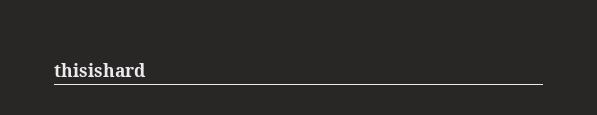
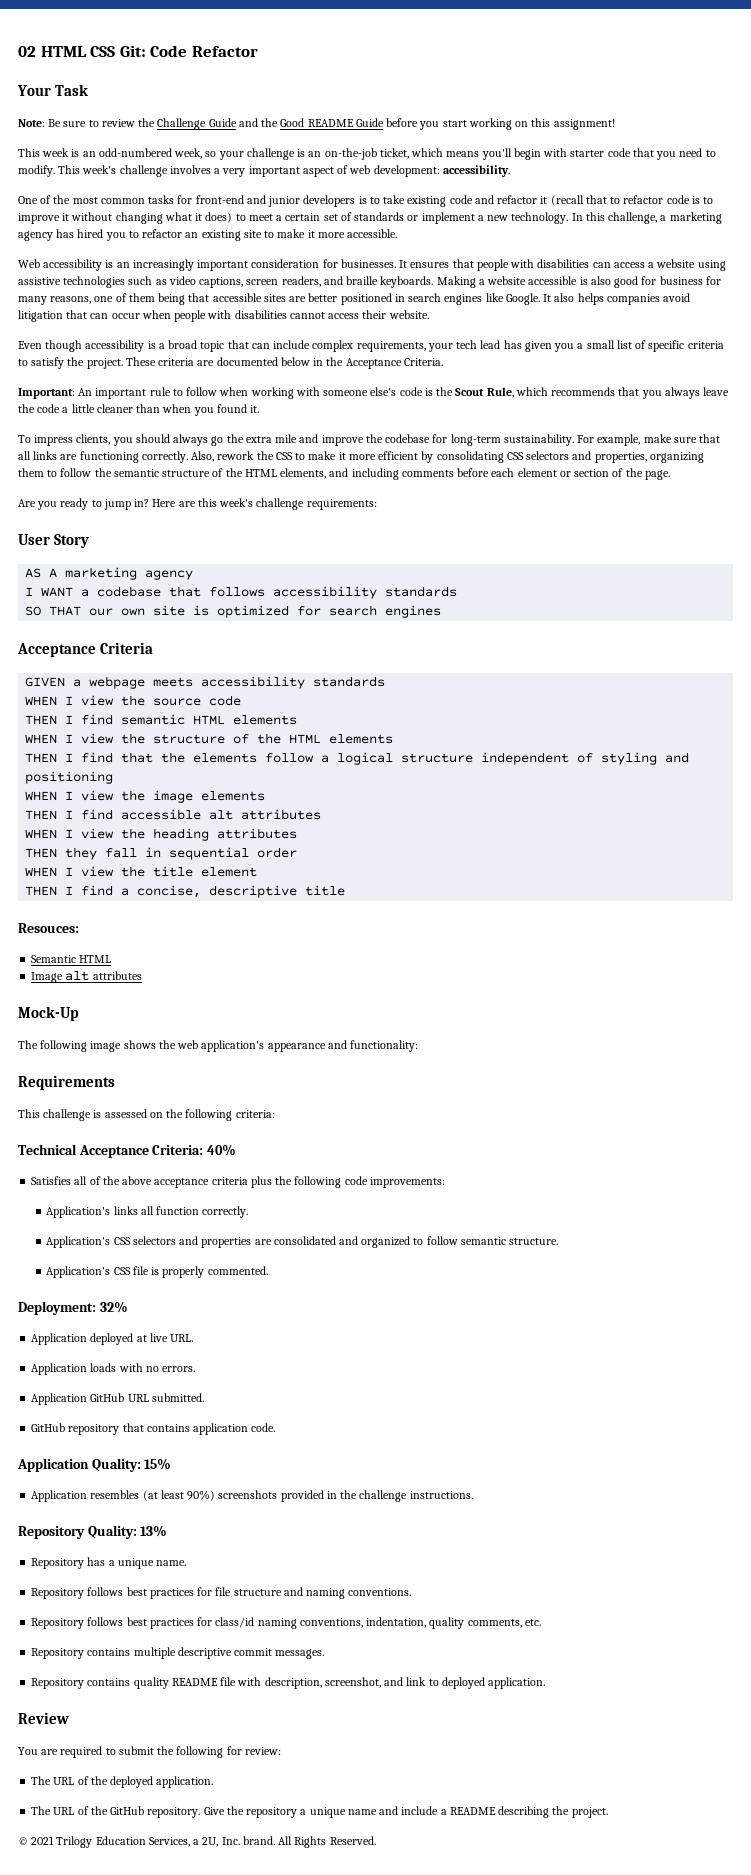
- thisishard
+ 02 HTML CSS Git: Code Refactor
+ Your Task
+ Note: Be sure to review the Challenge Guide and the Good README Guide before you start working on this assignment!
+ This week is an odd-numbered week, so your challenge is an on-the-job ticket, which means you'll begin with starter code that you need to modify. This week's challenge involves a very important aspect of web development: accessibility.
+ One of the most common tasks for front-end and junior developers is to take existing code and refactor it (recall that to refactor code is to improve it without changing what it does) to meet a certain set of standards or implement a new technology. In this challenge, a marketing agency has hired you to refactor an existing site to make it more accessible.
+ Web accessibility is an increasingly important consideration for businesses. It ensures that people with disabilities can access a website using assistive technologies such as video captions, screen readers, and braille keyboards. Making a website accessible is also good for business for many reasons, one of them being that accessible sites are better positioned in search engines like Google. It also helps companies avoid litigation that can occur when people with disabilities cannot access their website.
+ Even though accessibility is a broad topic that can include complex requirements, your tech lead has given you a small list of specific criteria to satisfy the project. These criteria are documented below in the Acceptance Criteria.
+ Important: An important rule to follow when working with someone else's code is the Scout Rule, which recommends that you always leave the code a little cleaner than when you found it.
+ To impress clients, you should always go the extra mile and improve the codebase for long-term sustainability. For example, make sure that all links are functioning correctly. Also, rework the CSS to make it more efficient by consolidating CSS selectors and properties, organizing them to follow the semantic structure of the HTML elements, and including comments before each element or section of the page.
+ Are you ready to jump in? Here are this week's challenge requirements:
+ User Story
+ AS A marketing agency
+ I WANT a codebase that follows accessibility standards
+ SO THAT our own site is optimized for search engines
+ Acceptance Criteria
+ GIVEN a webpage meets accessibility standards
+ WHEN I view the source code
+ THEN I find semantic HTML elements
+ WHEN I view the structure of the HTML elements
+ THEN I find that the elements follow a logical structure independent of styling and positioning
+ WHEN I view the image elements
+ THEN I find accessible alt attributes
+ WHEN I view the heading attributes
+ THEN they fall in sequential order
+ WHEN I view the title element
+ THEN I find a concise, descriptive title
+ Resouces:
+ Semantic HTML
+ Image alt attributes
+ Mock-Up
+ The following image shows the web application's appearance and functionality:
+ Requirements
+ This challenge is assessed on the following criteria:
+ Technical Acceptance Criteria: 40%
+ Satisfies all of the above acceptance criteria plus the following code improvements:
+ Application's links all function correctly.
+ Application's CSS selectors and properties are consolidated and organized to follow semantic structure.
+ Application's CSS file is properly commented.
+ Deployment: 32%
+ Application deployed at live URL.
+ Application loads with no errors.
+ Application GitHub URL submitted.
+ GitHub repository that contains application code.
+ Application Quality: 15%
+ Application resembles (at least 90%) screenshots provided in the challenge instructions.
+ Repository Quality: 13%
+ Repository has a unique name.
+ Repository follows best practices for file structure and naming conventions.
+ Repository follows best practices for class/id naming conventions, indentation, quality comments, etc.
+ Repository contains multiple descriptive commit messages.
+ Repository contains quality README file with description, screenshot, and link to deployed application.
+ Review
+ You are required to submit the following for review:
+ The URL of the deployed application.
+ The URL of the GitHub repository. Give the repository a unique name and include a README describing the project.
+ © 2021 Trilogy Education Services, a 2U, Inc. brand. All Rights Reserved.

